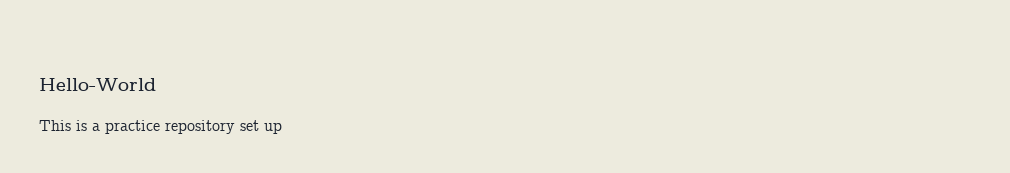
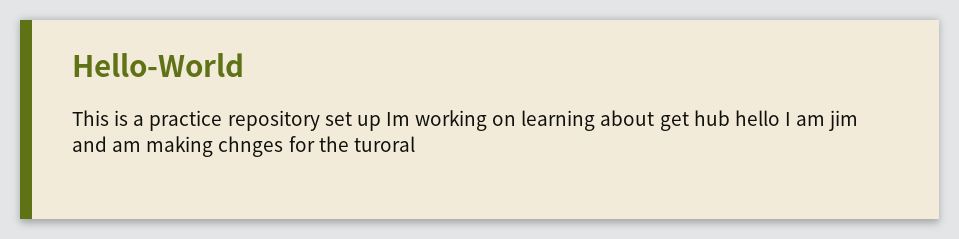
- This is a practice repository set up
+ This is a practice repository set up Im working on learning about get hub hello I am jim and am making chnges for the turoral

